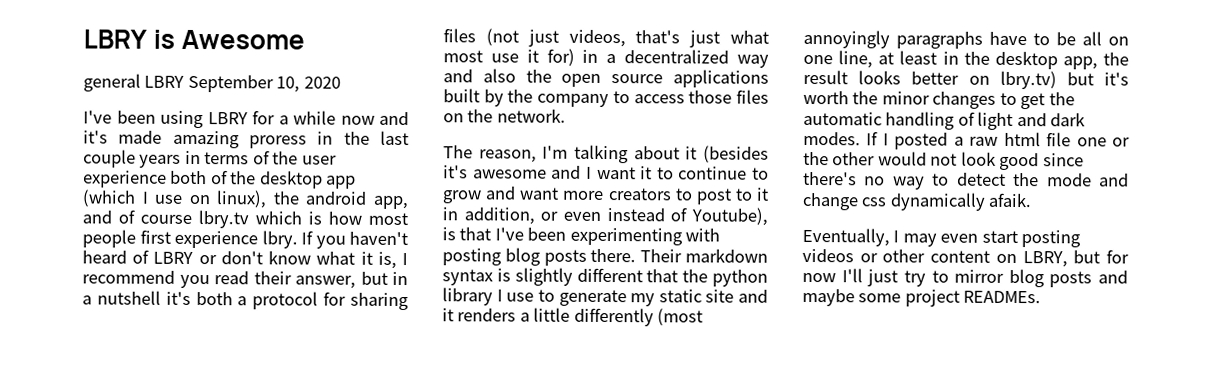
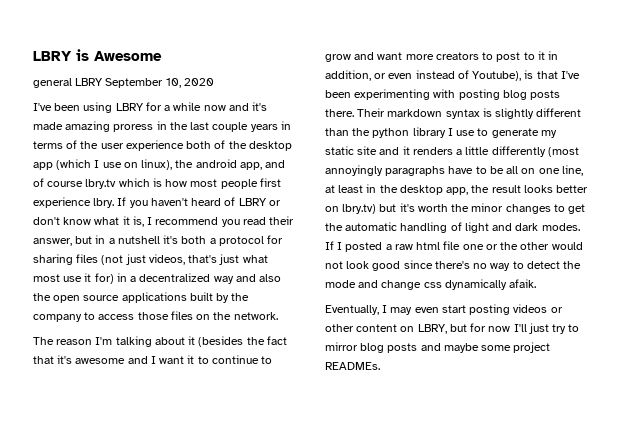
- The reason, I'm talking about it (besides it's awesome and I want it to continue to grow and want more creators to post to it in addition, or even instead of Youtube), is that I've been experimenting with posting blog posts there.
+ The reason I'm talking about it (besides the fact that it's awesome and I want it to continue to grow and want more creators to post to it in addition, or even instead of Youtube), is that I've been experimenting with posting blog posts there.
- Their markdown syntax is slightly different that the python library I use to generate my static site and it renders a little differently (most annoyingly paragraphs have to be all on one line, at least in the desktop app, the result looks better on lbry.tv) but it's worth the minor changes to get the automatic handling of light and dark modes.
+ Their markdown syntax is slightly different than the python library I use to generate my static site and it renders a little differently (most annoyingly paragraphs have to be all on one line, at least in the desktop app, the result looks better on lbry.tv) but it's worth the minor changes to get the automatic handling of light and dark modes.

